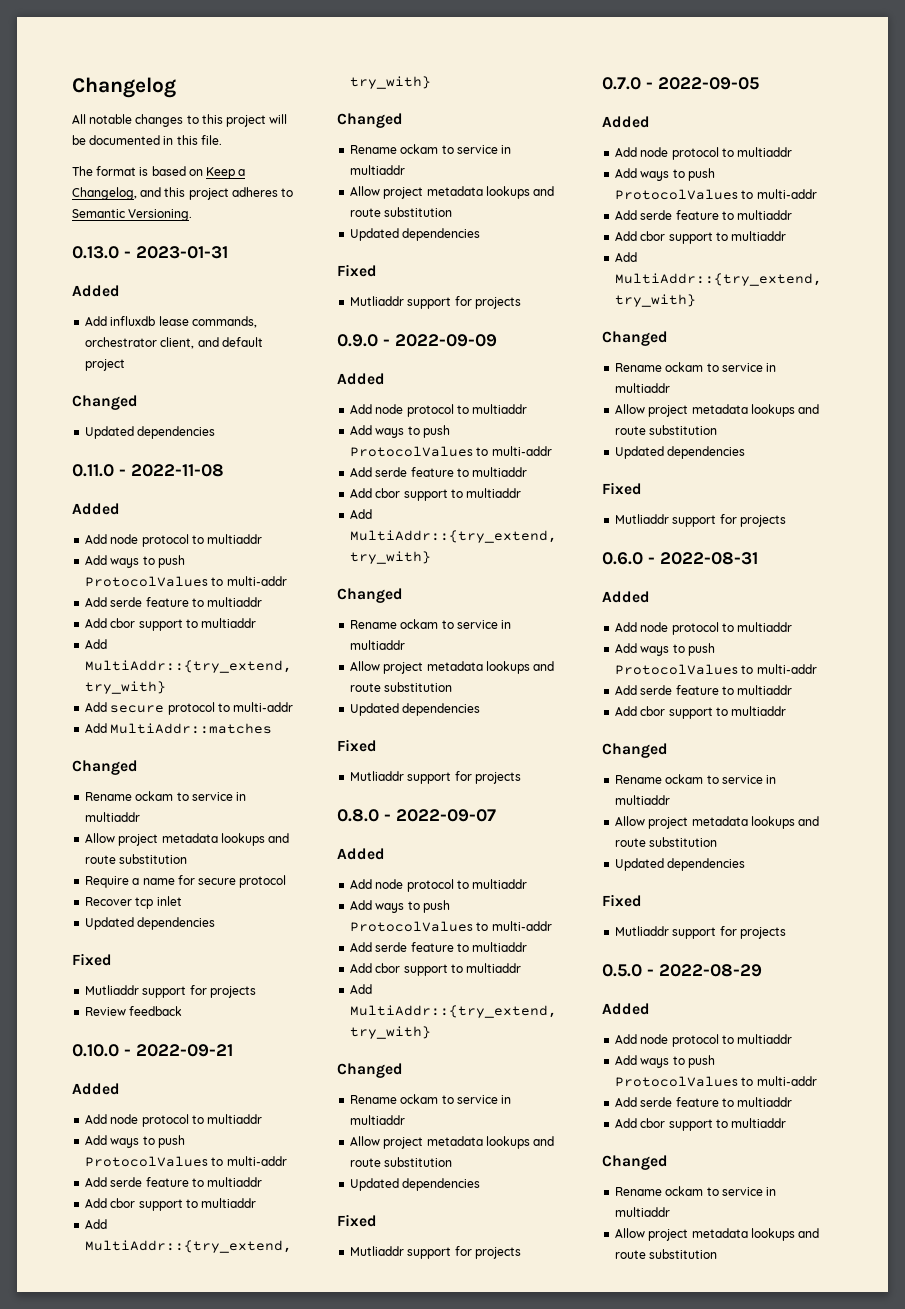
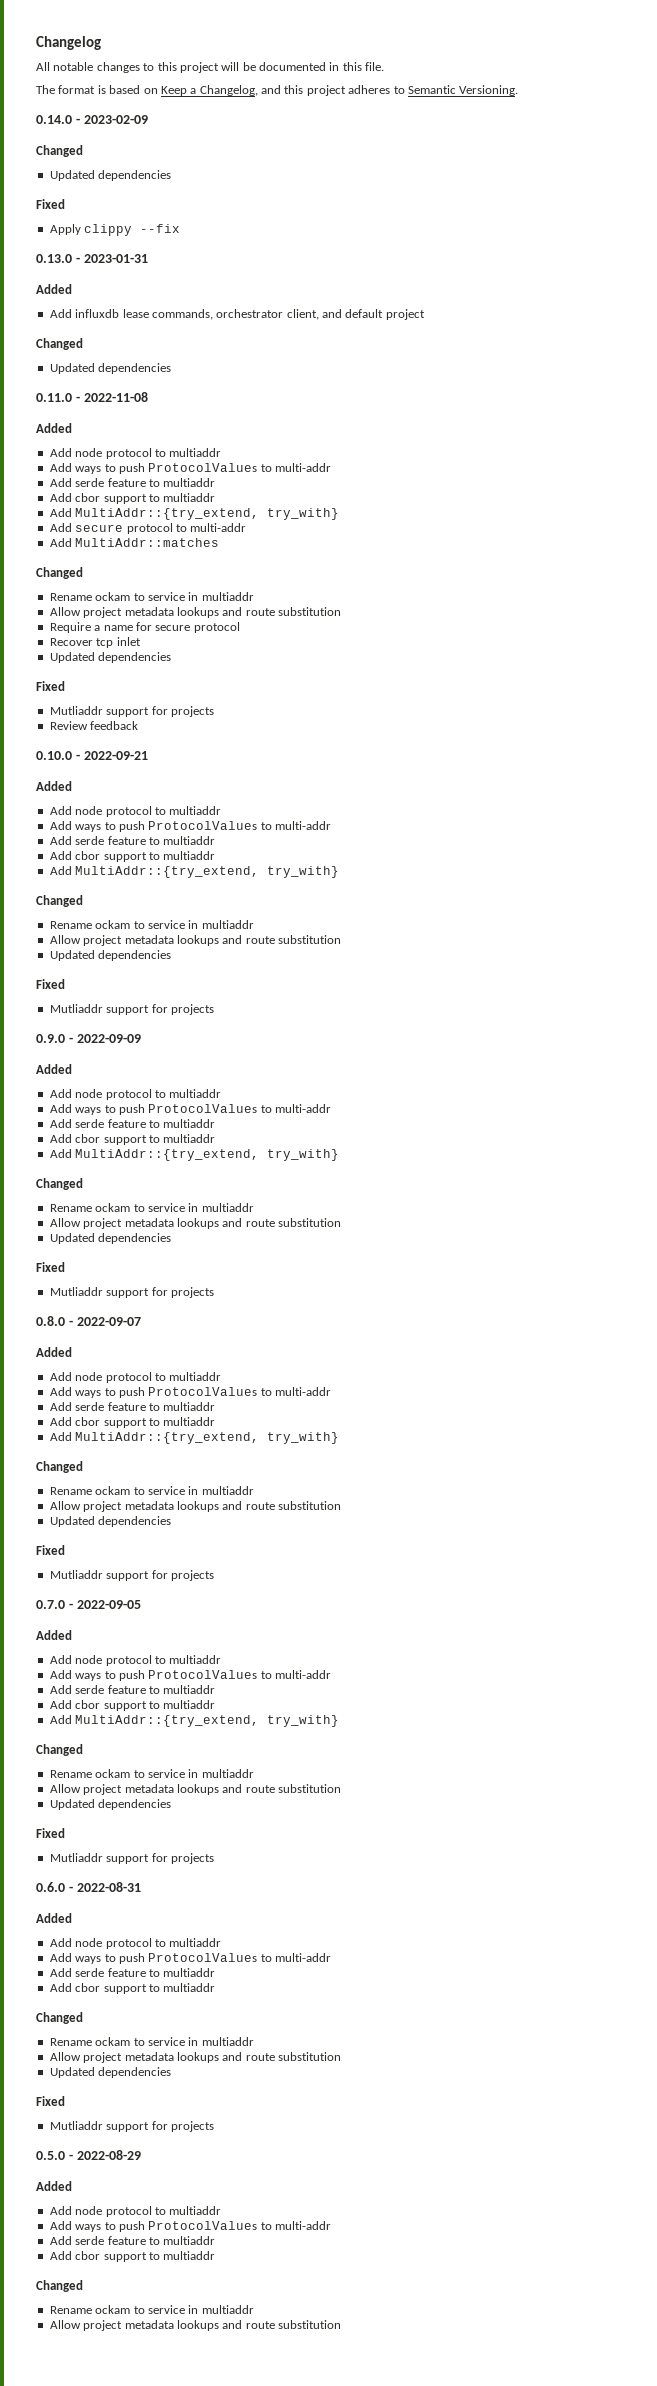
+ 0.14.0 - 2023-02-09
+ Changed
+ Updated dependencies
+ Fixed
+ Apply clippy --fix

